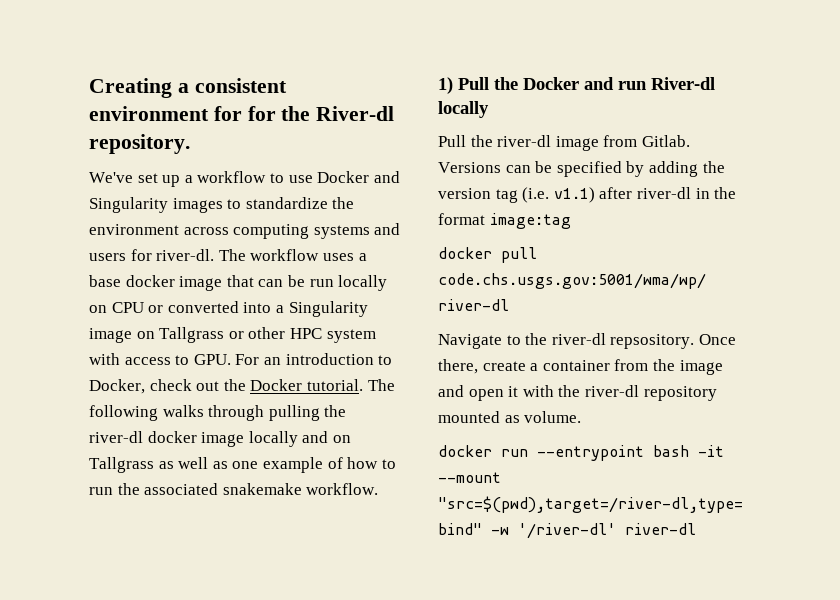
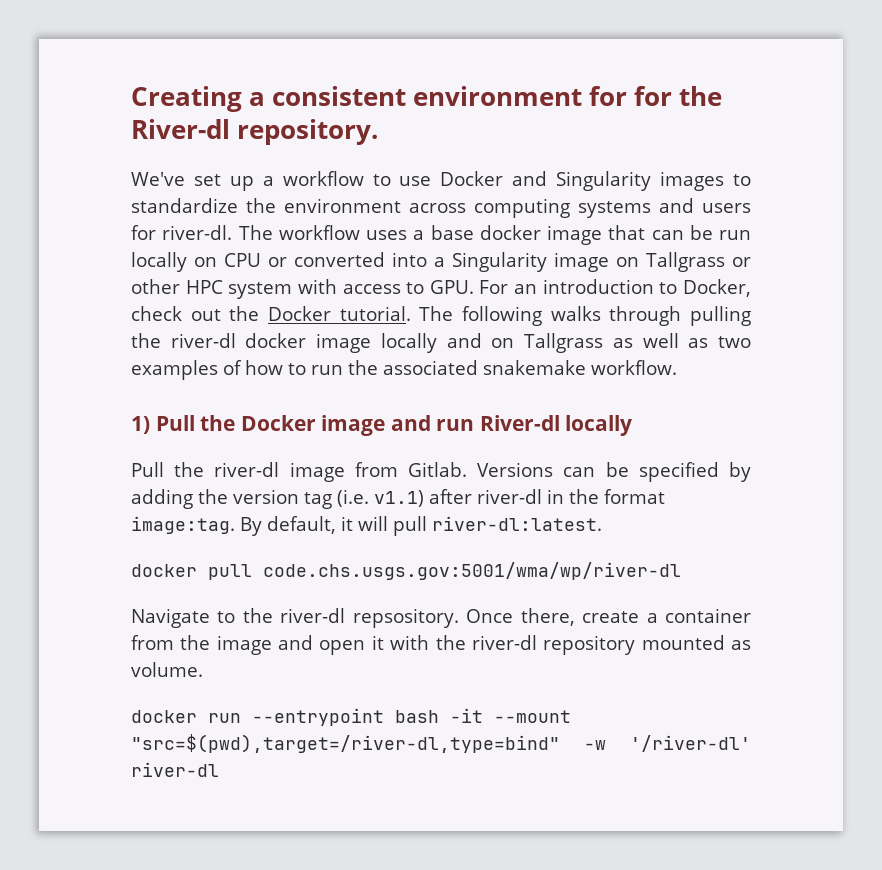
- The following walks through pulling the river-dl docker image locally and on Tallgrass as well as one example of how to run the associated snakemake workflow.
+ The following walks through pulling the river-dl docker image locally and on Tallgrass as well as two examples of how to run the associated snakemake workflow.
- 1) Pull the Docker and run River-dl locally
+ 1) Pull the Docker image and run River-dl locally
- Versions can be specified by adding the version tag (i.e. v1.1) after river-dl in the format image:tag
+ Versions can be specified by adding the version tag (i.e. v1.1) after river-dl in the format image:tag. By default, it will pull river-dl:latest.

